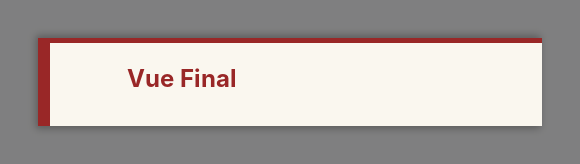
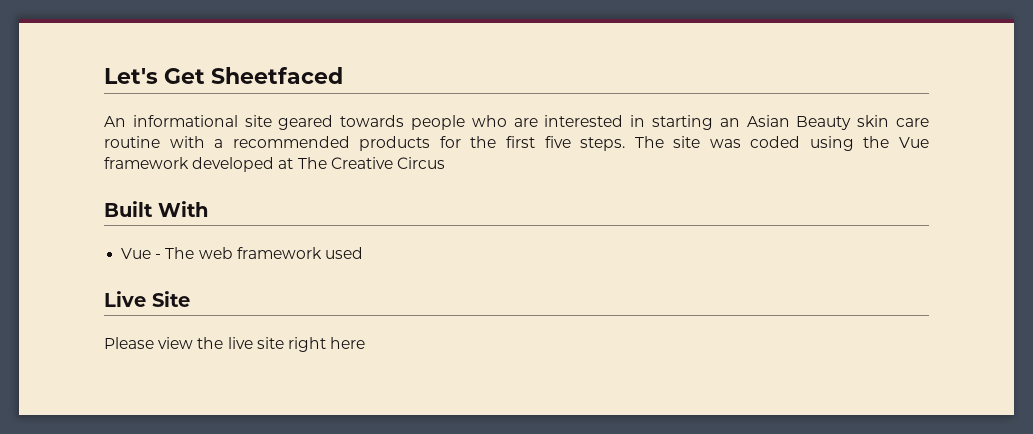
- Vue Final
+ Let's Get Sheetfaced
+ An informational site geared towards people who are interested in starting an Asian Beauty skin care routine with a recommended products for the first five steps. The site was coded using the Vue framework developed at The Creative Circus
+ Built With
+ Vue - The web framework used
+ Live Site
+ Please view the live site right here

